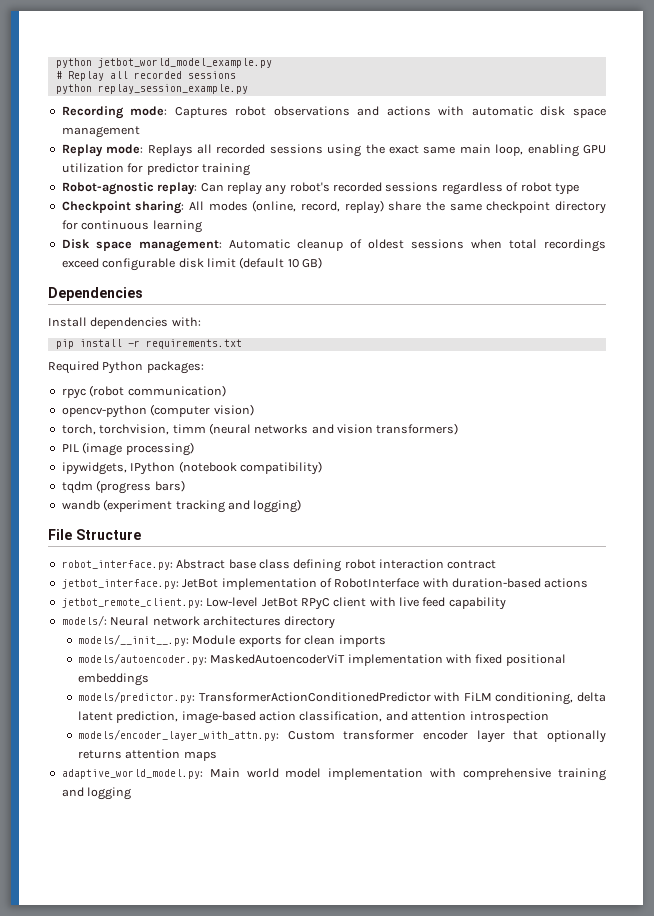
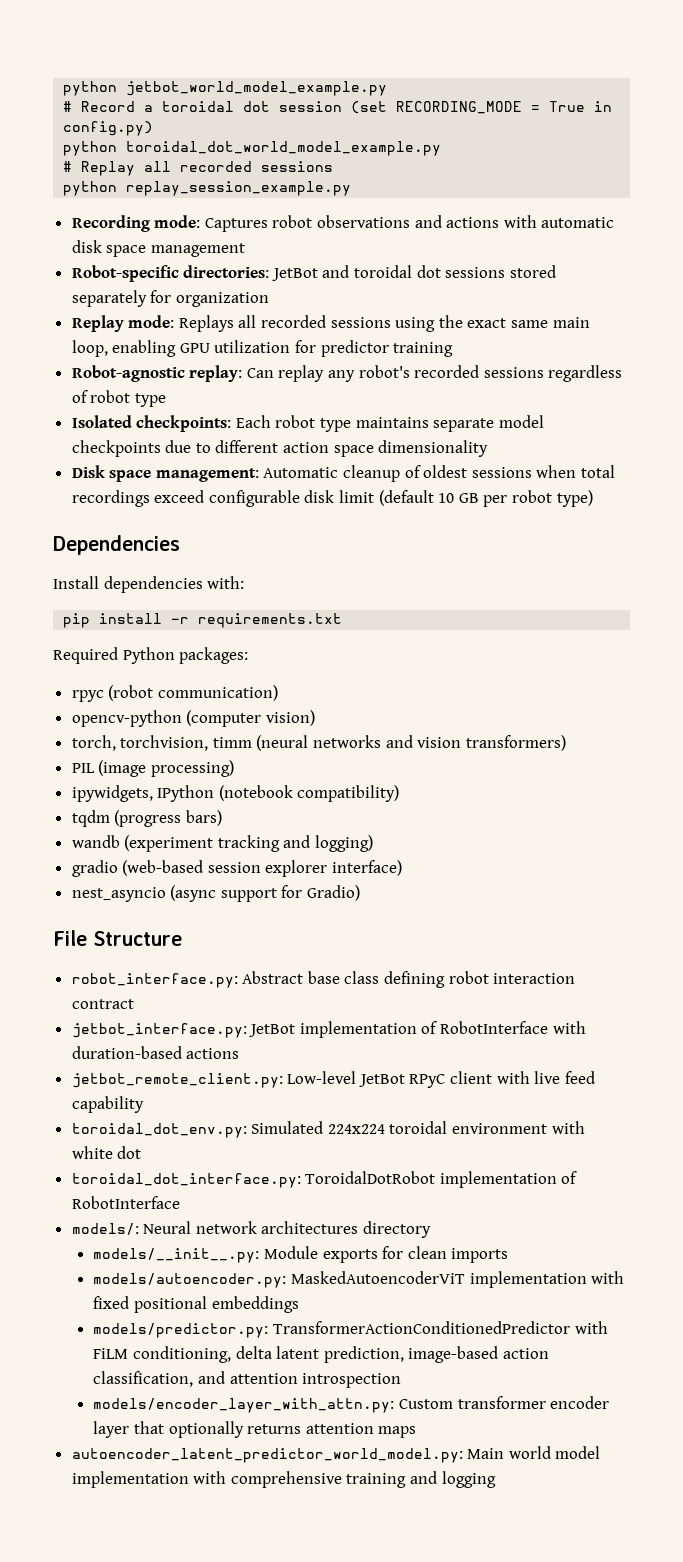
+ # Record a toroidal dot session (set RECORDING_MODE = True in config.py)
+ python toroidal_dot_world_model_example.py
+ Robot-specific directories: JetBot and toroidal dot sessions stored separately for organization
- Checkpoint sharing: All modes (online, record, replay) share the same checkpoint directory for continuous learning
+ Isolated checkpoints: Each robot type maintains separate model checkpoints due to different action space dimensionality
- Disk space management: Automatic cleanup of oldest sessions when total recordings exceed configurable disk limit (default 10 GB)
+ Disk space management: Automatic cleanup of oldest sessions when total recordings exceed configurable disk limit (default 10 GB per robot type)
+ gradio (web-based session explorer interface)
+ nest_asyncio (async support for Gradio)
+ toroidal_dot_env.py: Simulated 224x224 toroidal environment with white dot
+ toroidal_dot_interface.py: ToroidalDotRobot implementation of RobotInterface
- adaptive_world_model.py: Main world model implementation with comprehensive training and logging
+ autoencoder_latent_predictor_world_model.py: Main world model implementation with comprehensive training and logging

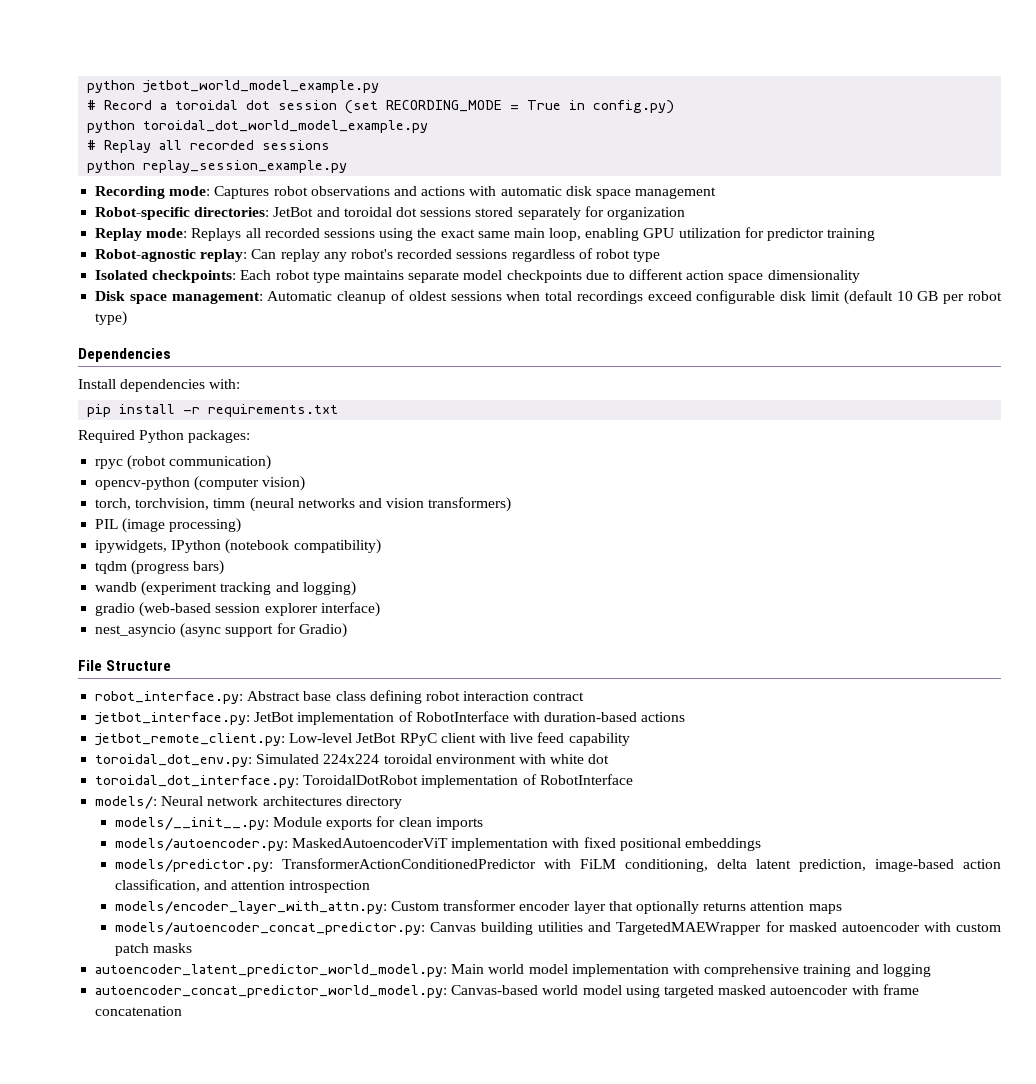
+ models/autoencoder_concat_predictor.py: Canvas building utilities and TargetedMAEWrapper for masked autoencoder with custom patch masks
+ autoencoder_concat_predictor_world_model.py: Canvas-based world model using targeted masked autoencoder with frame concatenation

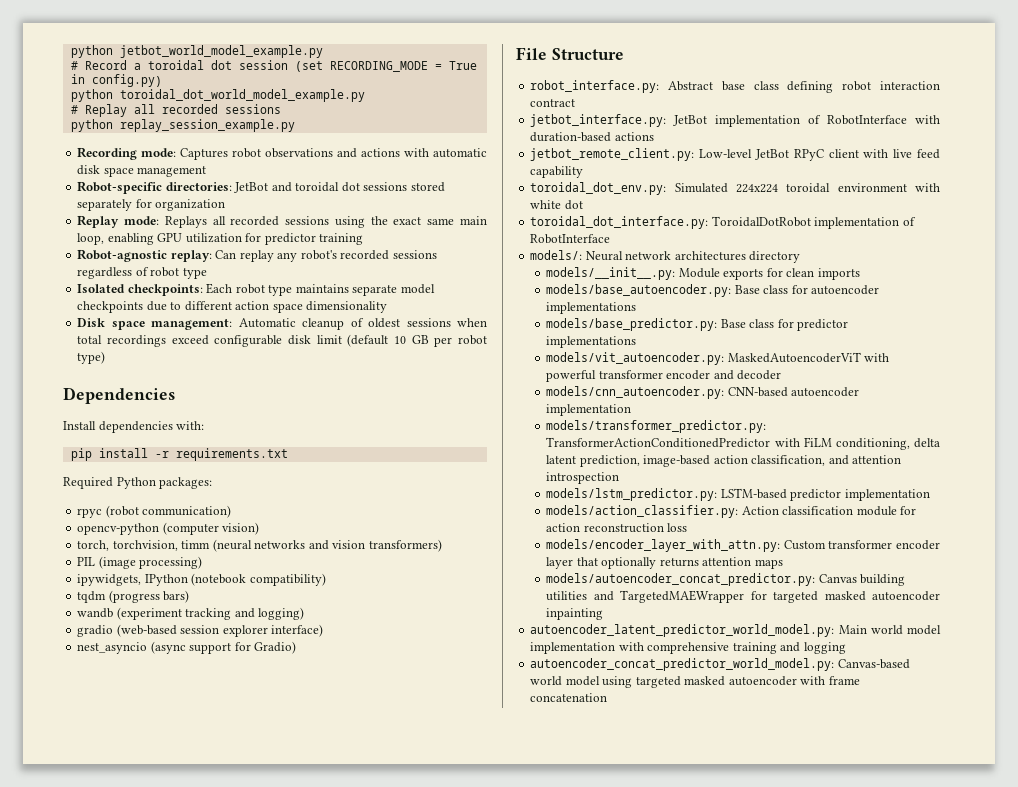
- models/autoencoder.py: MaskedAutoencoderViT implementation with fixed positional embeddings
- models/predictor.py: TransformerActionConditionedPredictor with FiLM conditioning, delta latent prediction, image-based action classification, and attention introspection
+ models/base_autoencoder.py: Base class for autoencoder implementations
+ models/base_predictor.py: Base class for predictor implementations
+ models/vit_autoencoder.py: MaskedAutoencoderViT with powerful transformer encoder and decoder
+ models/cnn_autoencoder.py: CNN-based autoencoder implementation
+ models/transformer_predictor.py: TransformerActionConditionedPredictor with FiLM conditioning, delta latent prediction, image-based action classification, and attention introspection
+ models/lstm_predictor.py: LSTM-based predictor implementation
+ models/action_classifier.py: Action classification module for action reconstruction loss
- models/autoencoder_concat_predictor.py: Canvas building utilities and TargetedMAEWrapper for masked autoencoder with custom patch masks
+ models/autoencoder_concat_predictor.py: Canvas building utilities and TargetedMAEWrapper for targeted masked autoencoder inpainting

